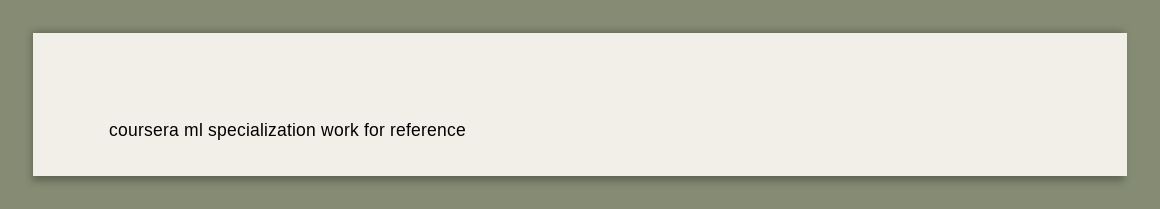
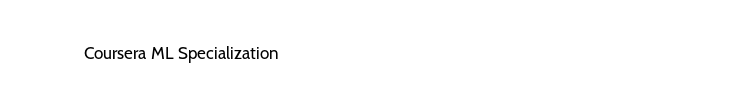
- coursera ml specialization work for reference
+ Coursera ML Specialization

